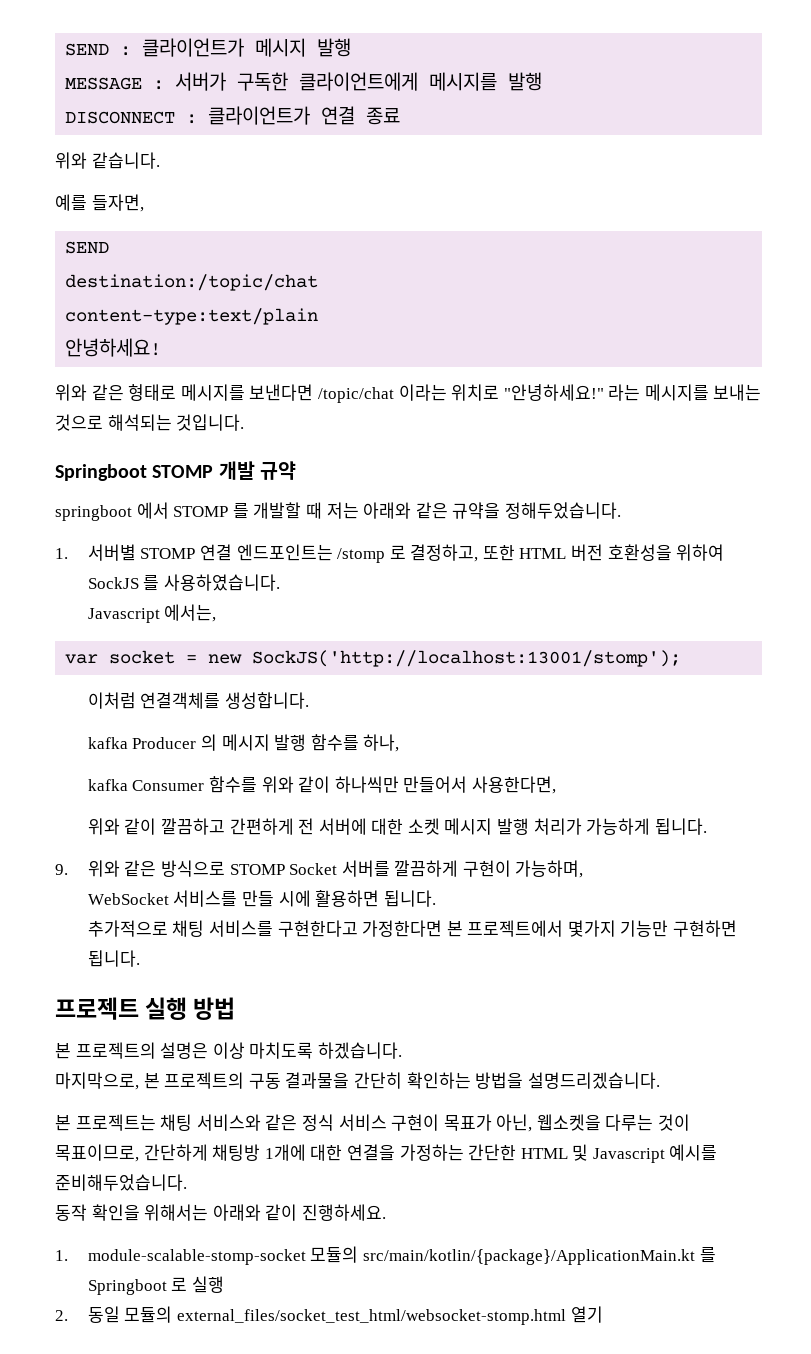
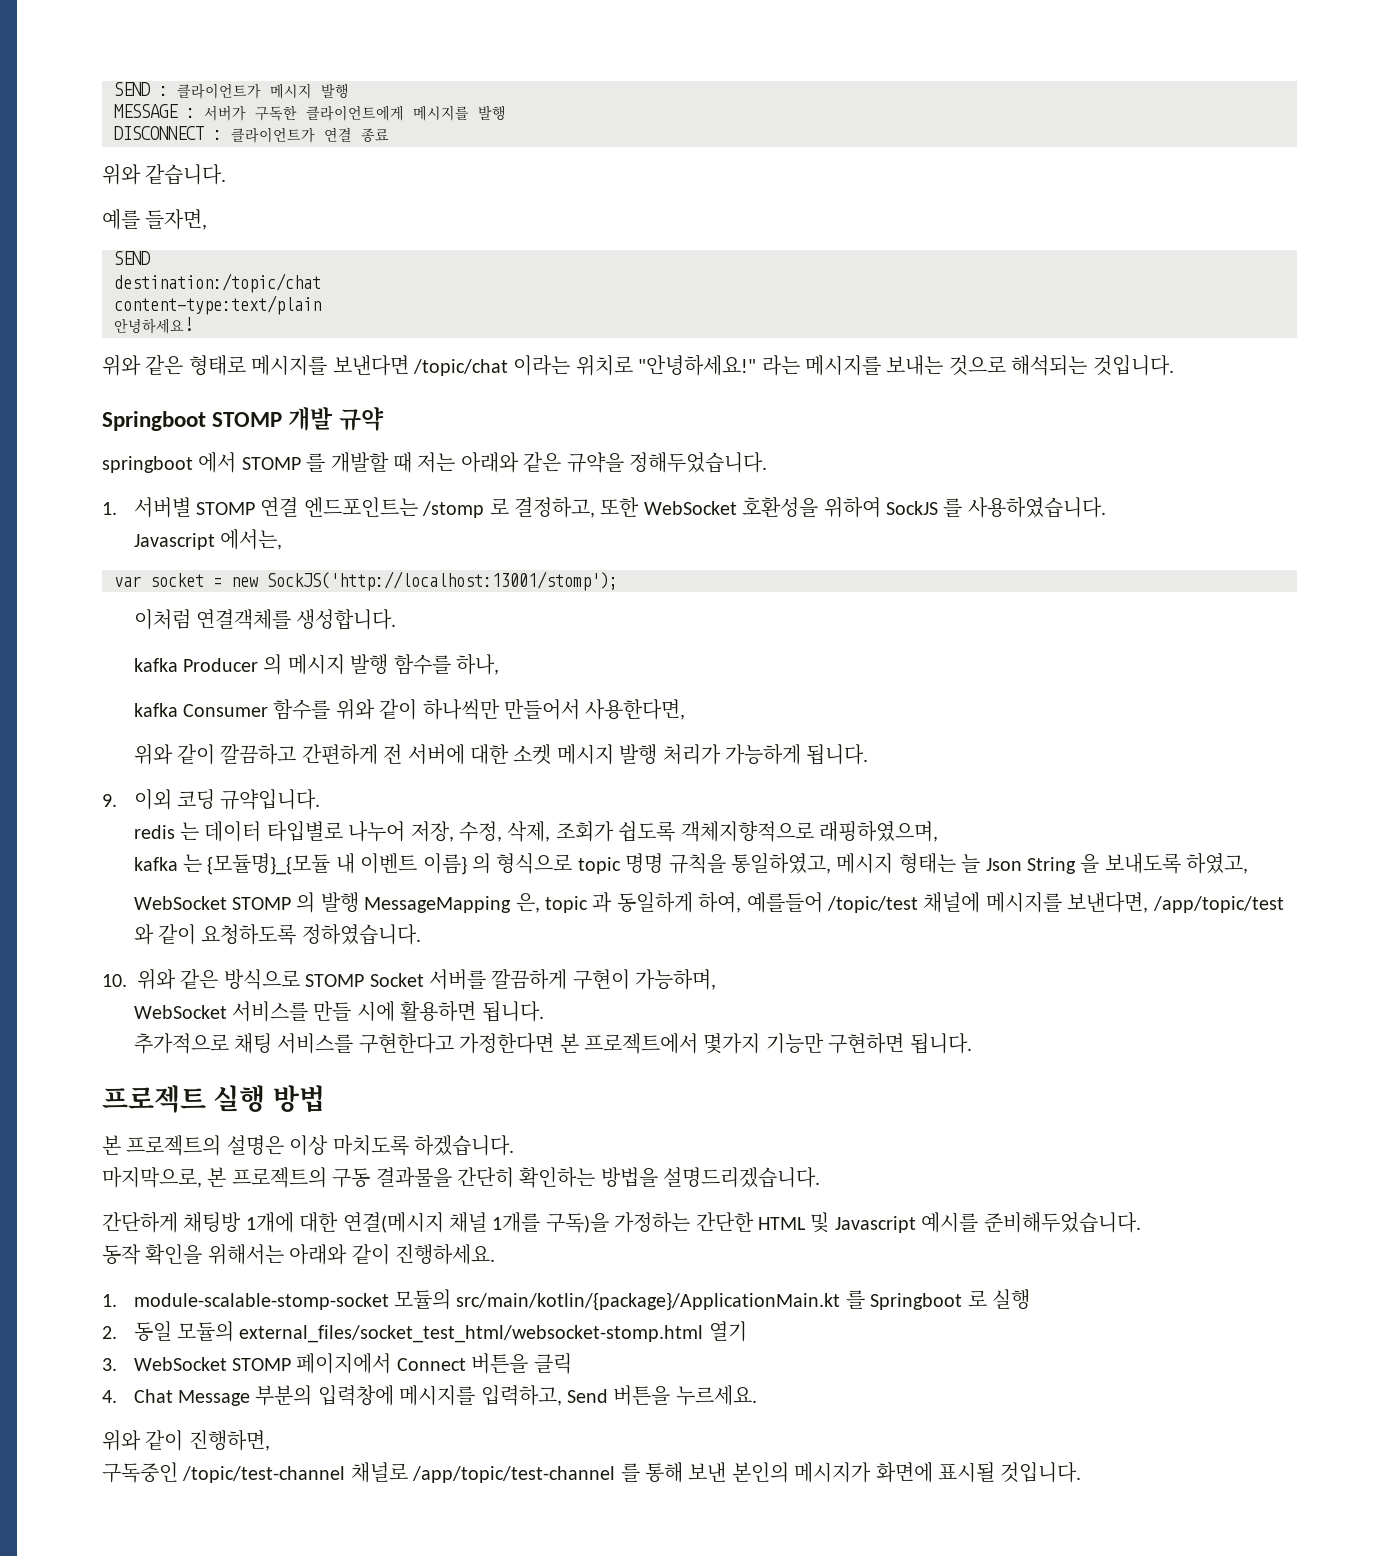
- 1. 서버별 STOMP 연결 엔드포인트는 /stomp 로 결정하고, 또한 HTML 버전 호환성을 위하여 SockJS 를 사용하였습니다.
+ 1. 서버별 STOMP 연결 엔드포인트는 /stomp 로 결정하고, 또한 WebSocket 호환성을 위하여 SockJS 를 사용하였습니다.
- 9. 위와 같은 방식으로 STOMP Socket 서버를 깔끔하게 구현이 가능하며,
+ 9. 이외 코딩 규약입니다.
+ redis 는 데이터 타입별로 나누어 저장, 수정, 삭제, 조회가 쉽도록 객체지향적으로 래핑하였으며,
+ kafka 는 {모듈명}_{모듈 내 이벤트 이름} 의 형식으로 topic 명명 규칙을 통일하였고, 메시지 형태는 늘 Json String 을 보내도록 하였고,
+ WebSocket STOMP 의 발행 MessageMapping 은, topic 과 동일하게 하여, 예를들어 /topic/test 채널에 메시지를 보낸다면, /app/topic/test 와 같이 요청하도록 정하였습니다.
+ 10. 위와 같은 방식으로 STOMP Socket 서버를 깔끔하게 구현이 가능하며,
- 본 프로젝트는 채팅 서비스와 같은 정식 서비스 구현이 목표가 아닌, 웹소켓을 다루는 것이 목표이므로, 간단하게 채팅방 1개에 대한 연결을 가정하는 간단한 HTML 및 Javascript 예시를 준비해두었습니다.
+ 간단하게 채팅방 1개에 대한 연결(메시지 채널 1개를 구독)을 가정하는 간단한 HTML 및 Javascript 예시를 준비해두었습니다.
+ 3. WebSocket STOMP 페이지에서 Connect 버튼을 클릭
+ 4. Chat Message 부분의 입력창에 메시지를 입력하고, Send 버튼을 누르세요.
+ 위와 같이 진행하면,
+ 구독중인 /topic/test-channel 채널로 /app/topic/test-channel 를 통해 보낸 본인의 메시지가 화면에 표시될 것입니다.

